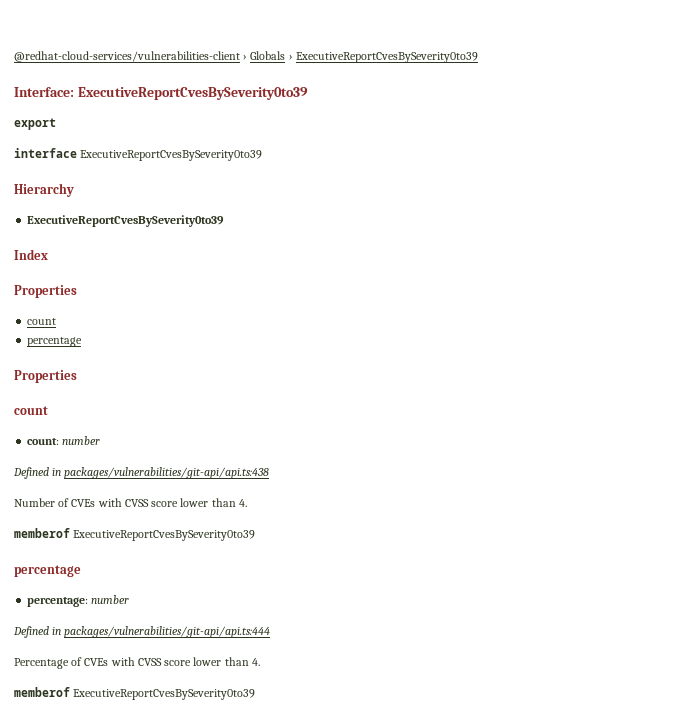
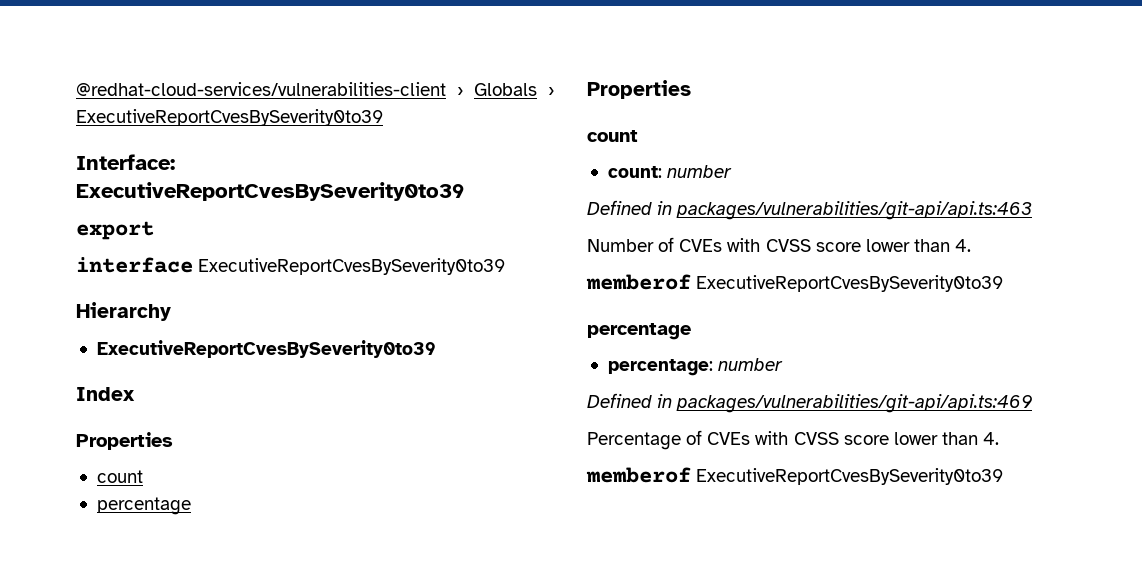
- Defined in packages/vulnerabilities/git-api/api.ts:438
+ Defined in packages/vulnerabilities/git-api/api.ts:463
- Defined in packages/vulnerabilities/git-api/api.ts:444
+ Defined in packages/vulnerabilities/git-api/api.ts:469

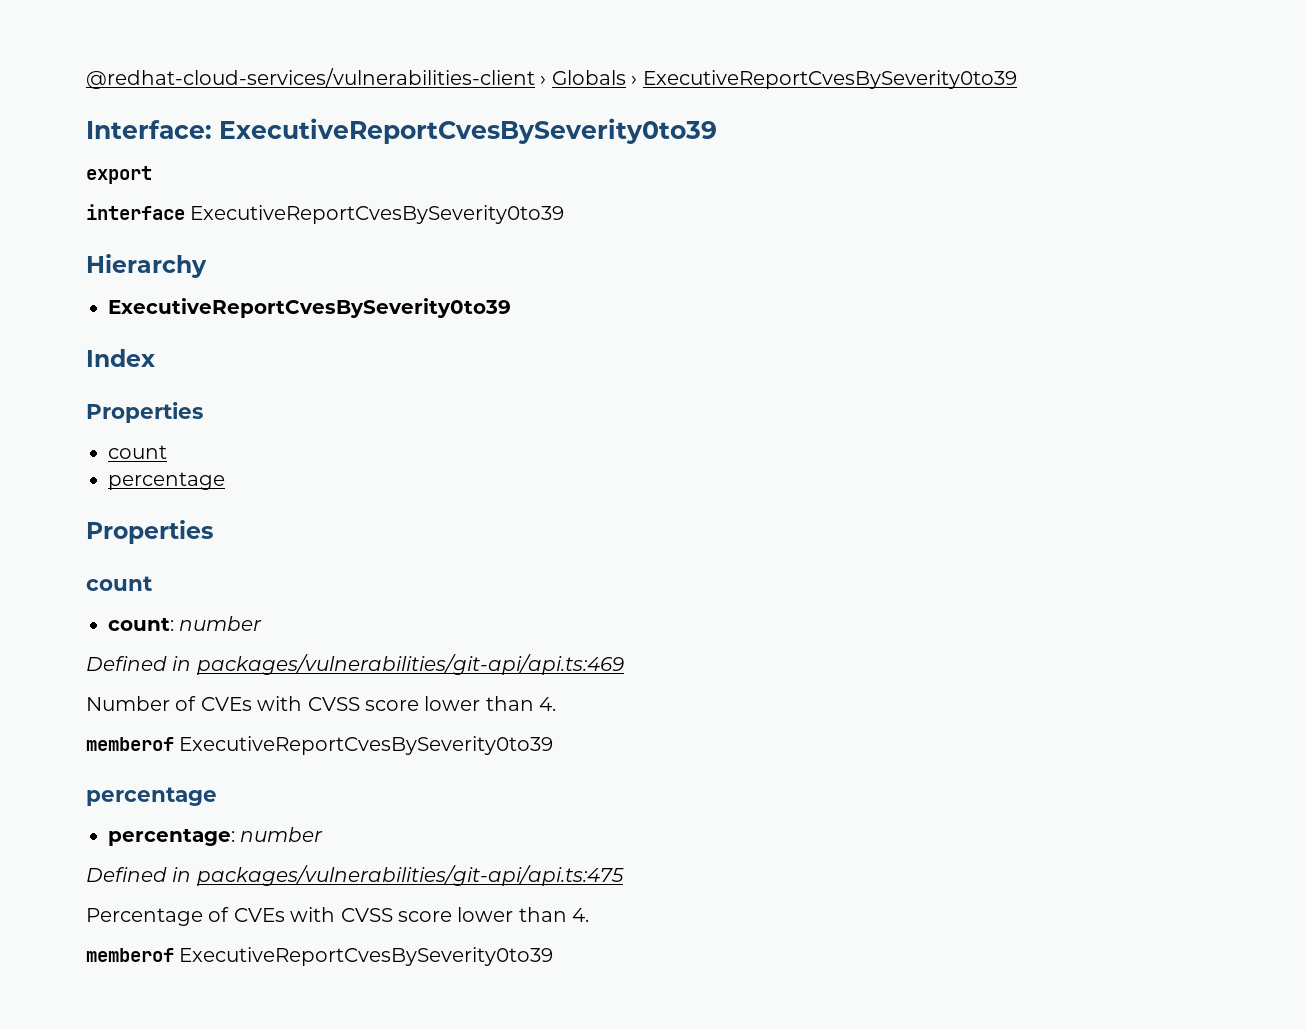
- Defined in packages/vulnerabilities/git-api/api.ts:463
+ Defined in packages/vulnerabilities/git-api/api.ts:469
- Defined in packages/vulnerabilities/git-api/api.ts:469
+ Defined in packages/vulnerabilities/git-api/api.ts:475

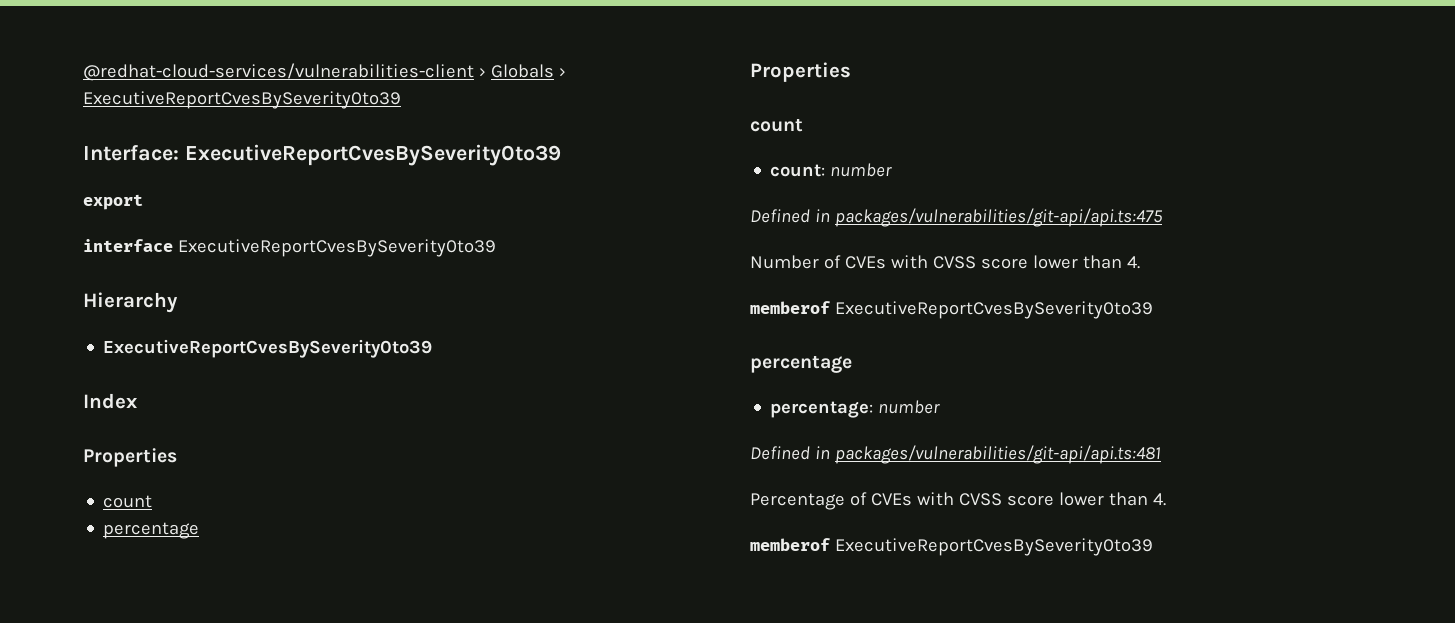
- Defined in packages/vulnerabilities/git-api/api.ts:469
+ Defined in packages/vulnerabilities/git-api/api.ts:475
- Defined in packages/vulnerabilities/git-api/api.ts:475
+ Defined in packages/vulnerabilities/git-api/api.ts:481

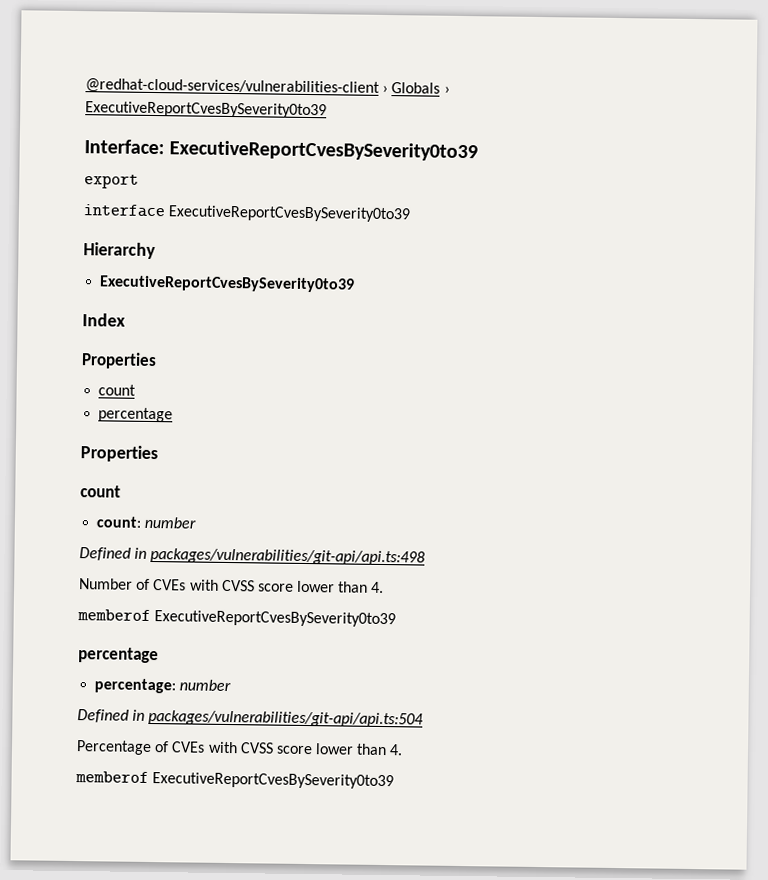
- Defined in packages/vulnerabilities/git-api/api.ts:475
+ Defined in packages/vulnerabilities/git-api/api.ts:498
- Defined in packages/vulnerabilities/git-api/api.ts:481
+ Defined in packages/vulnerabilities/git-api/api.ts:504

